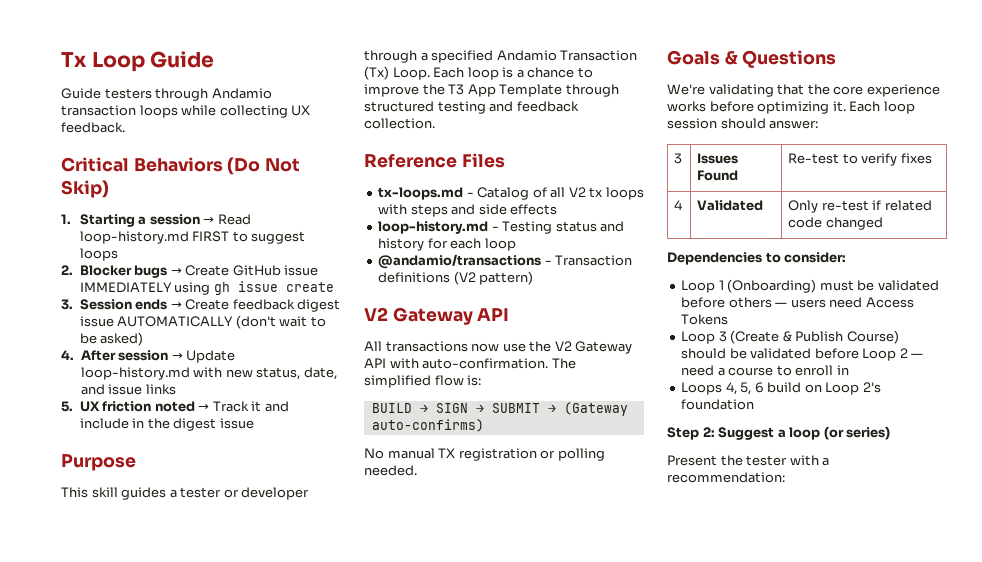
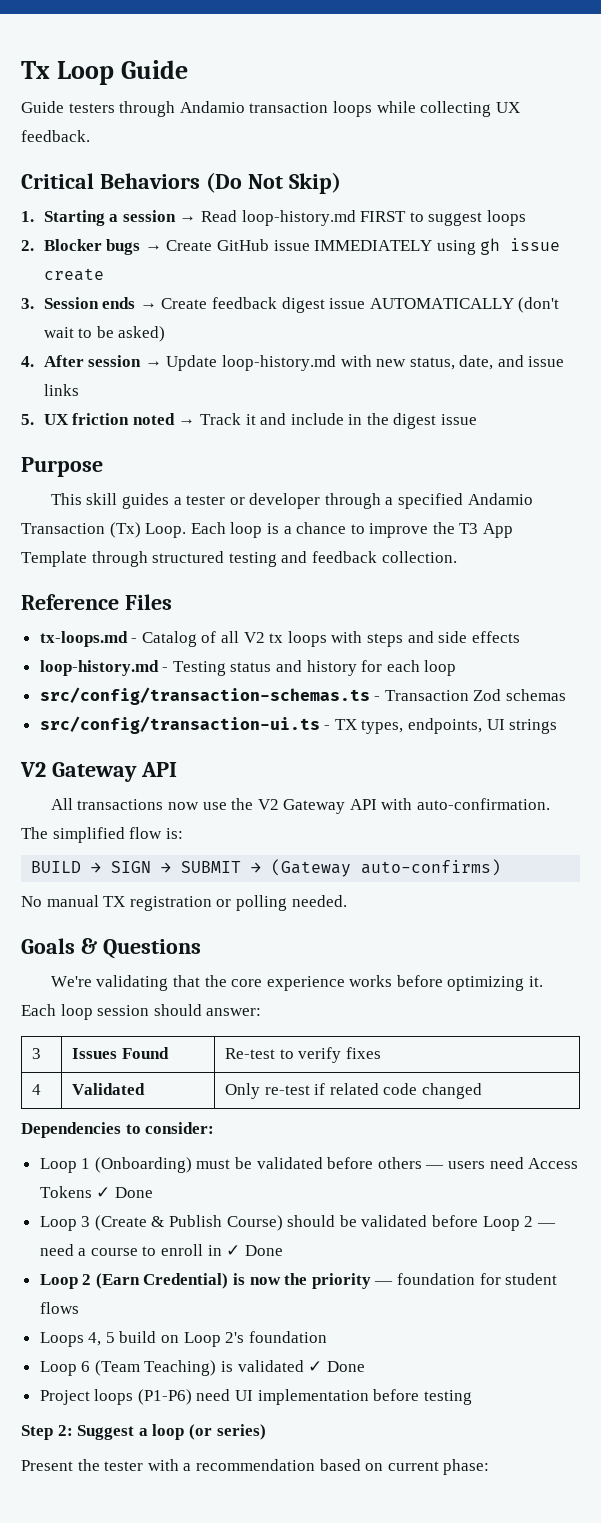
- @andamio/transactions - Transaction definitions (V2 pattern)
+ src/config/transaction-schemas.ts - Transaction Zod schemas
+ src/config/transaction-ui.ts - TX types, endpoints, UI strings
- Loop 1 (Onboarding) must be validated before others — users need Access Tokens
+ Loop 1 (Onboarding) must be validated before others — users need Access Tokens ✓ Done
- Loop 3 (Create & Publish Course) should be validated before Loop 2 — need a course to enroll in
+ Loop 3 (Create & Publish Course) should be validated before Loop 2 — need a course to enroll in ✓ Done
+ Loop 2 (Earn Credential) is now the priority — foundation for student flows
- Loops 4, 5, 6 build on Loop 2's foundation
+ Loops 4, 5 build on Loop 2's foundation
+ Loop 6 (Team Teaching) is validated ✓ Done
+ Project loops (P1-P6) need UI implementation before testing
- Present the tester with a recommendation:
+ Present the tester with a recommendation based on current phase:

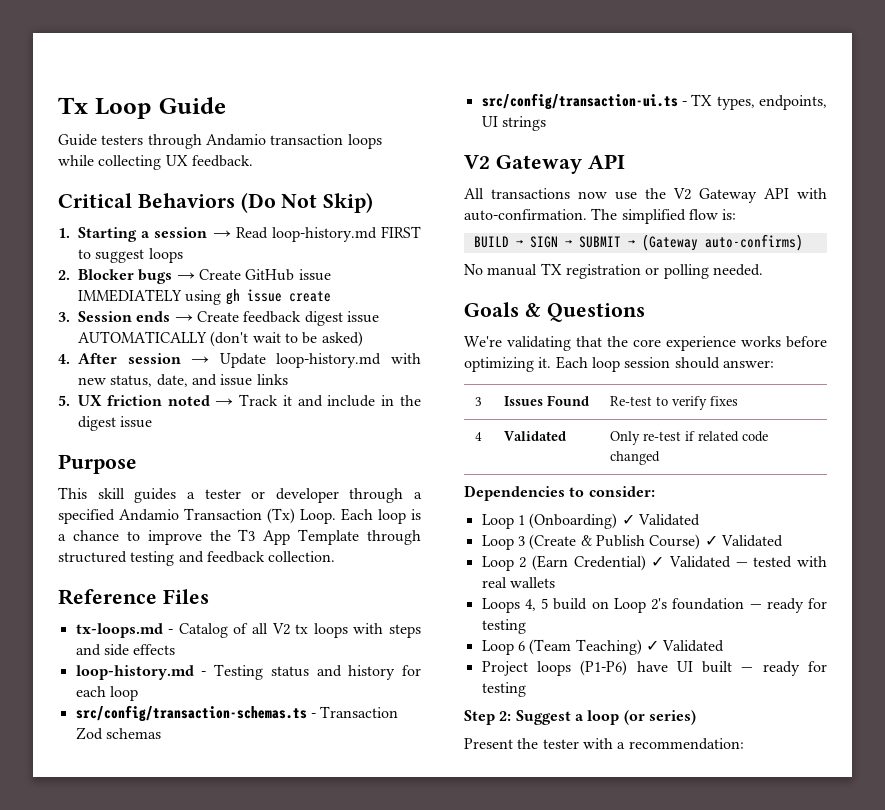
- Loop 1 (Onboarding) must be validated before others — users need Access Tokens ✓ Done
+ Loop 1 (Onboarding) ✓ Validated
- Loop 3 (Create & Publish Course) should be validated before Loop 2 — need a course to enroll in ✓ Done
- Loop 2 (Earn Credential) is now the priority — foundation for student flows
+ Loop 3 (Create & Publish Course) ✓ Validated
+ Loop 2 (Earn Credential) ✓ Validated — tested with real wallets
- Loops 4, 5 build on Loop 2's foundation
+ Loops 4, 5 build on Loop 2's foundation — ready for testing
- Loop 6 (Team Teaching) is validated ✓ Done
+ Loop 6 (Team Teaching) ✓ Validated
- Project loops (P1-P6) need UI implementation before testing
+ Project loops (P1-P6) have UI built — ready for testing
- Present the tester with a recommendation based on current phase:
+ Present the tester with a recommendation:

